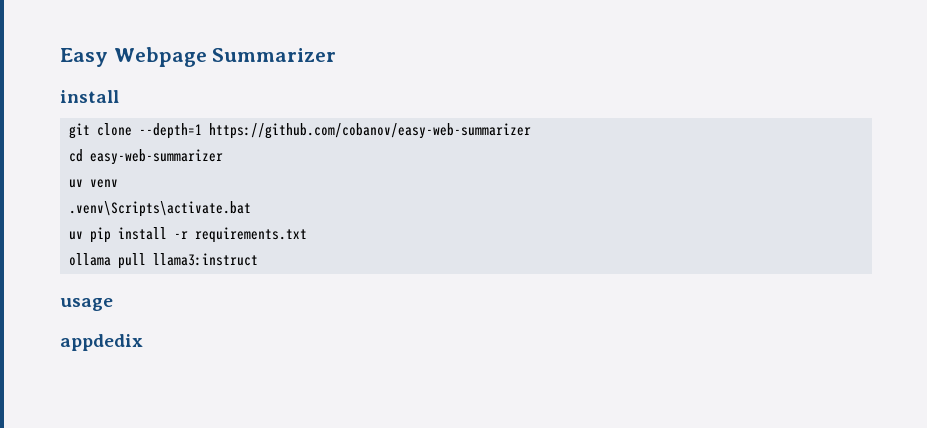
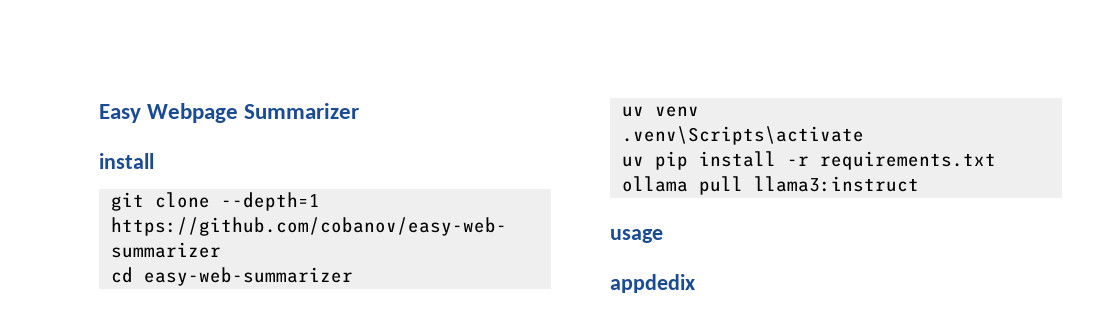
- .venv\Scripts\activate.bat
+ .venv\Scripts\activate

